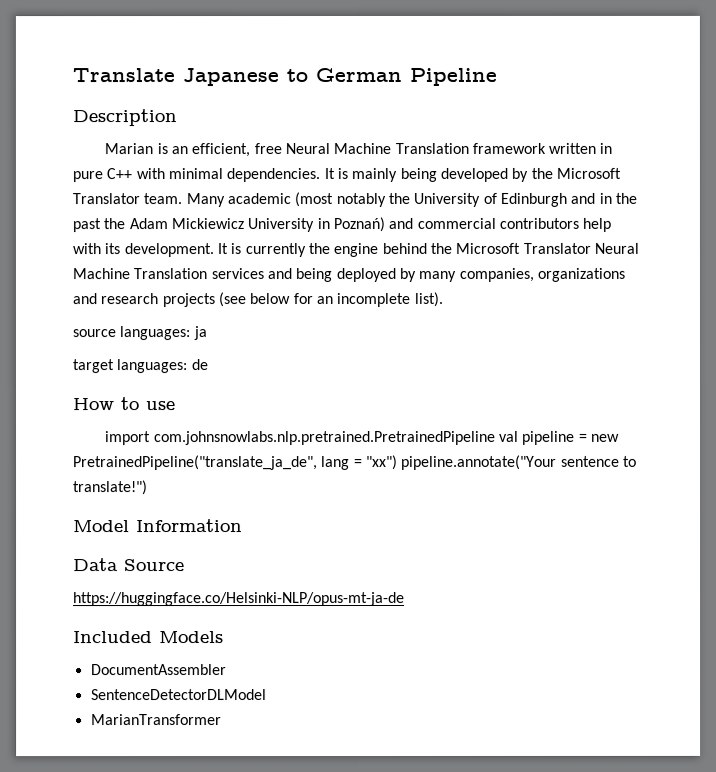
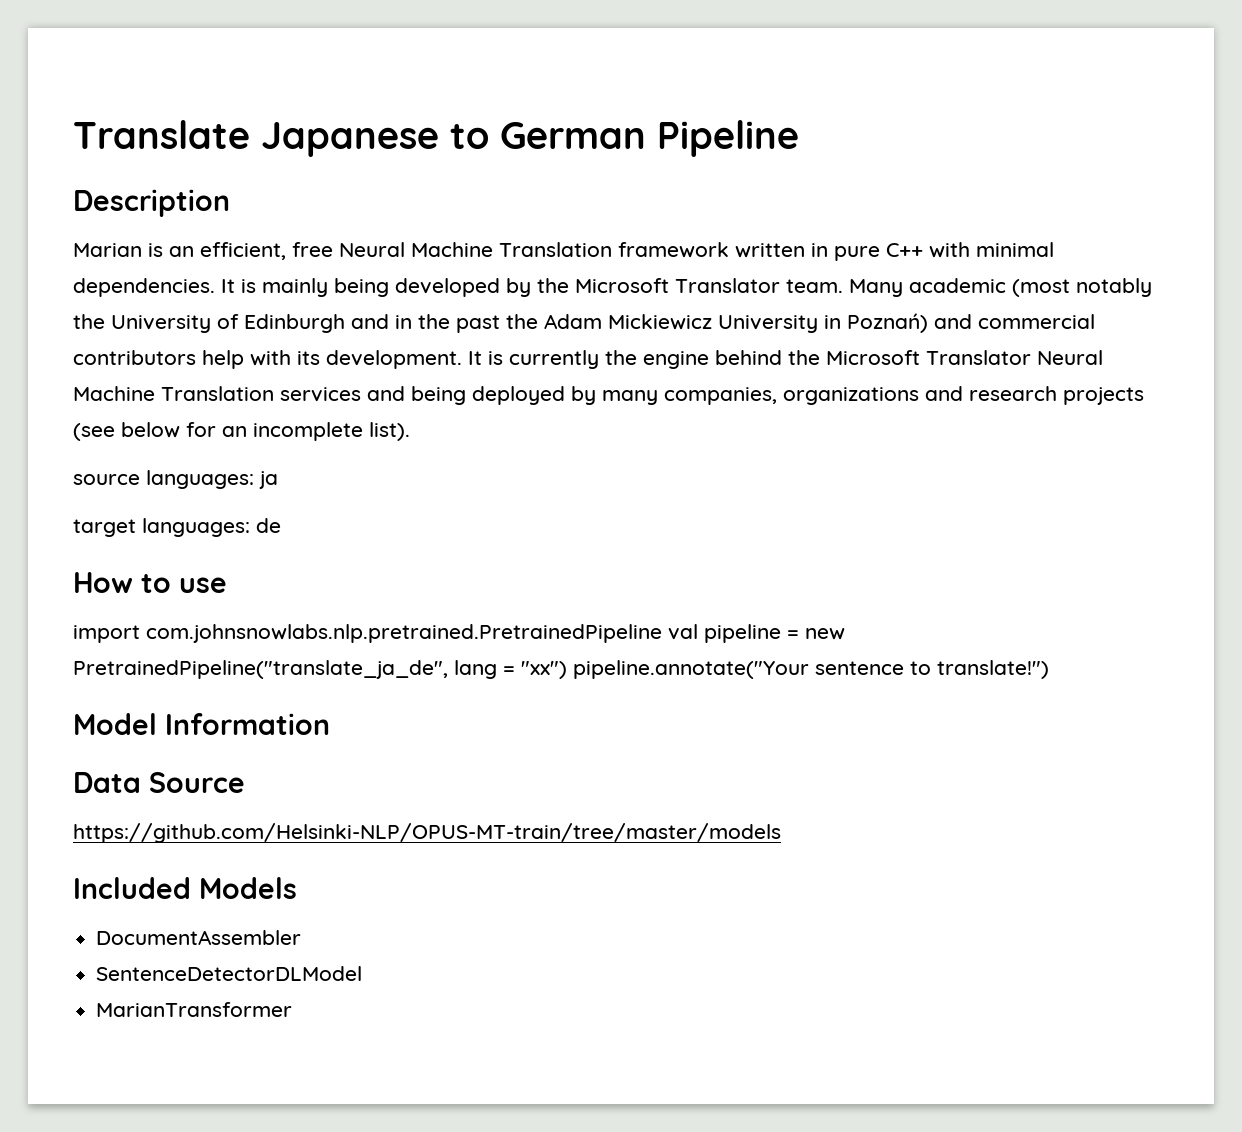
- https://huggingface.co/Helsinki-NLP/opus-mt-ja-de
+ https://github.com/Helsinki-NLP/OPUS-MT-train/tree/master/models

